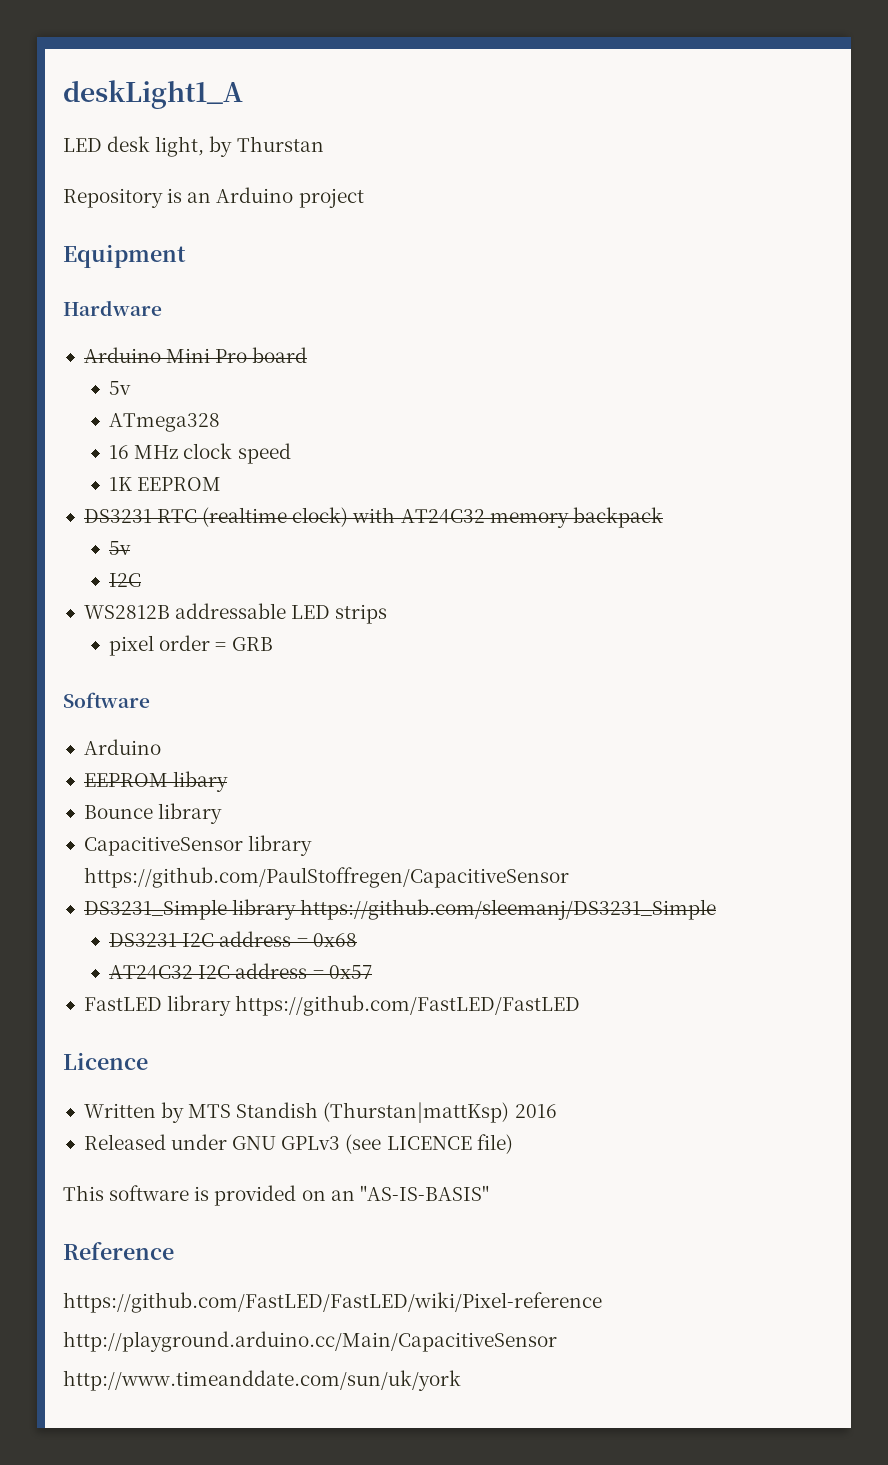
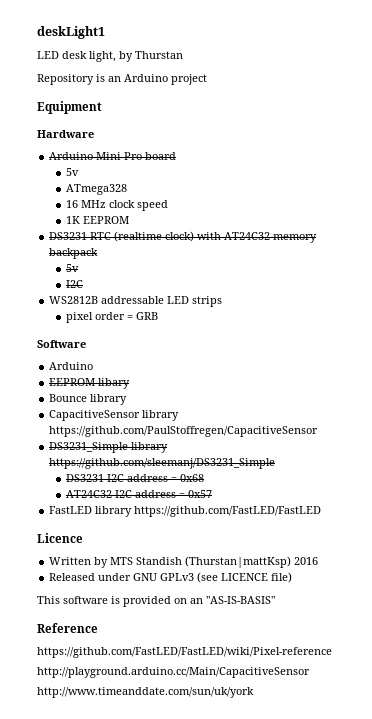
- deskLight1_A
+ deskLight1

